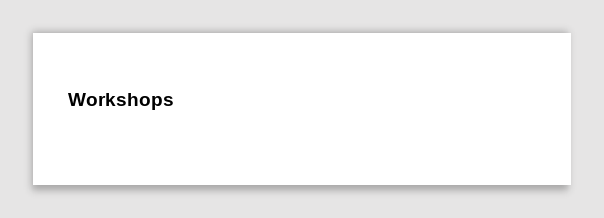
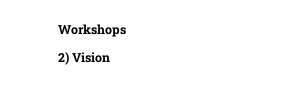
+ 2) Vision

